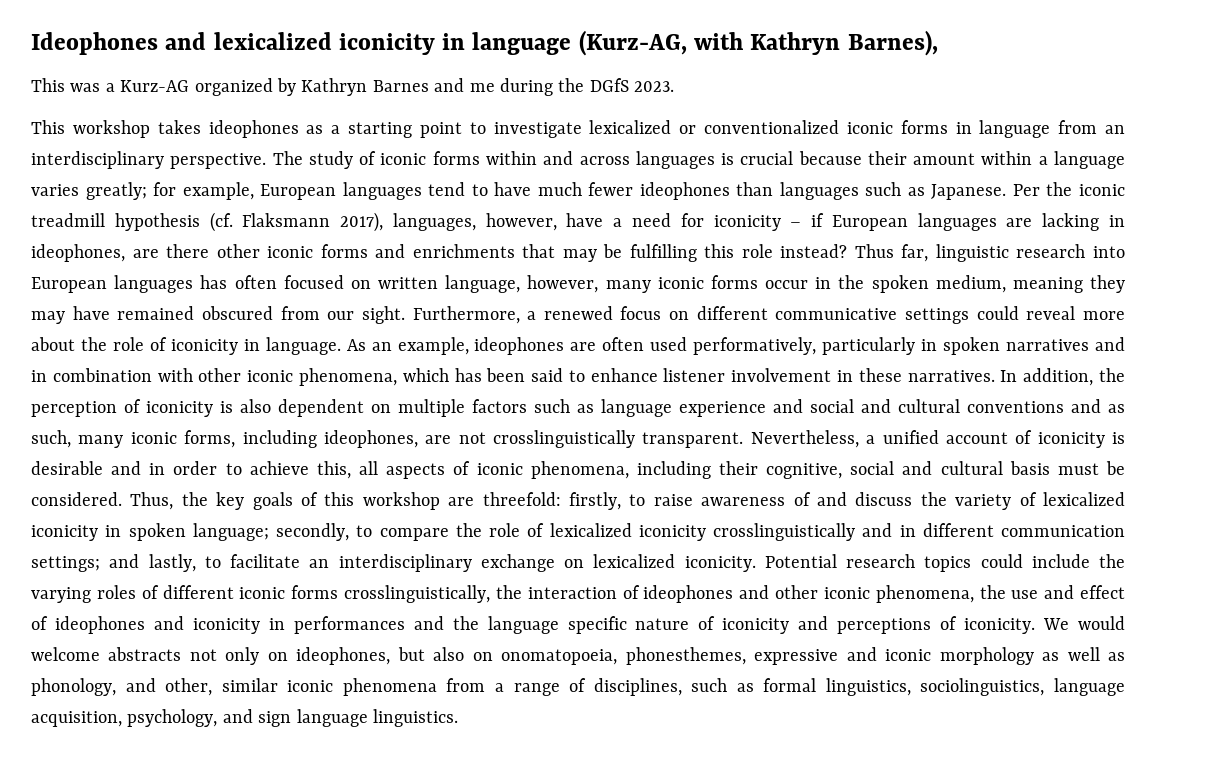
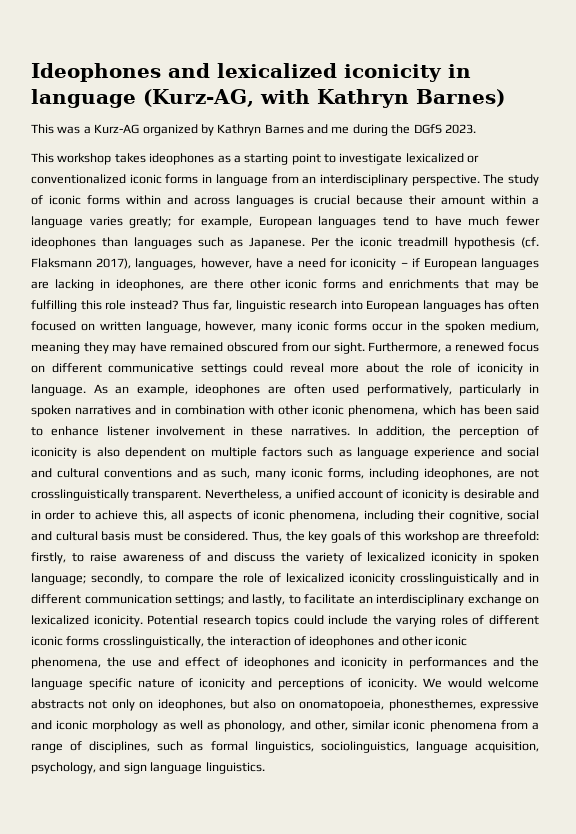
- Ideophones and lexicalized iconicity in language (Kurz-AG, with Kathryn Barnes),
+ Ideophones and lexicalized iconicity in language (Kurz-AG, with Kathryn Barnes)

